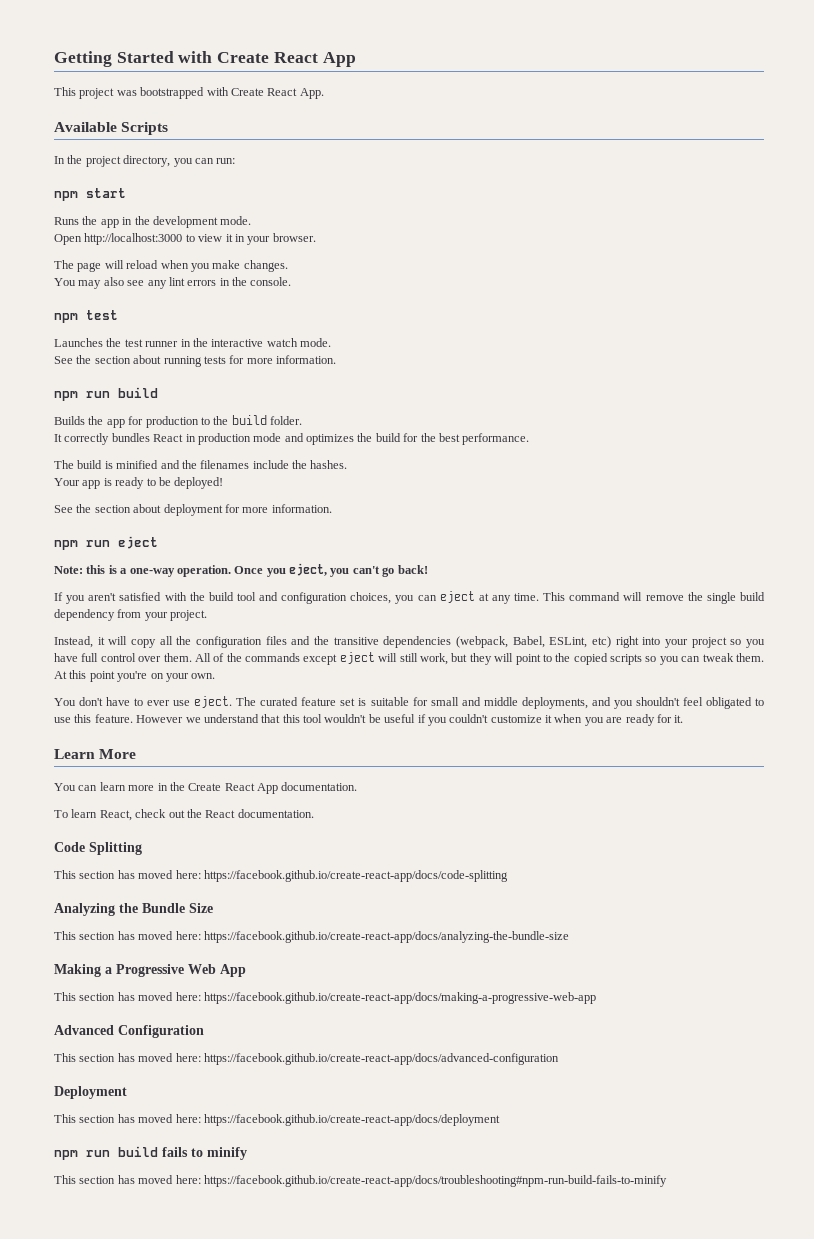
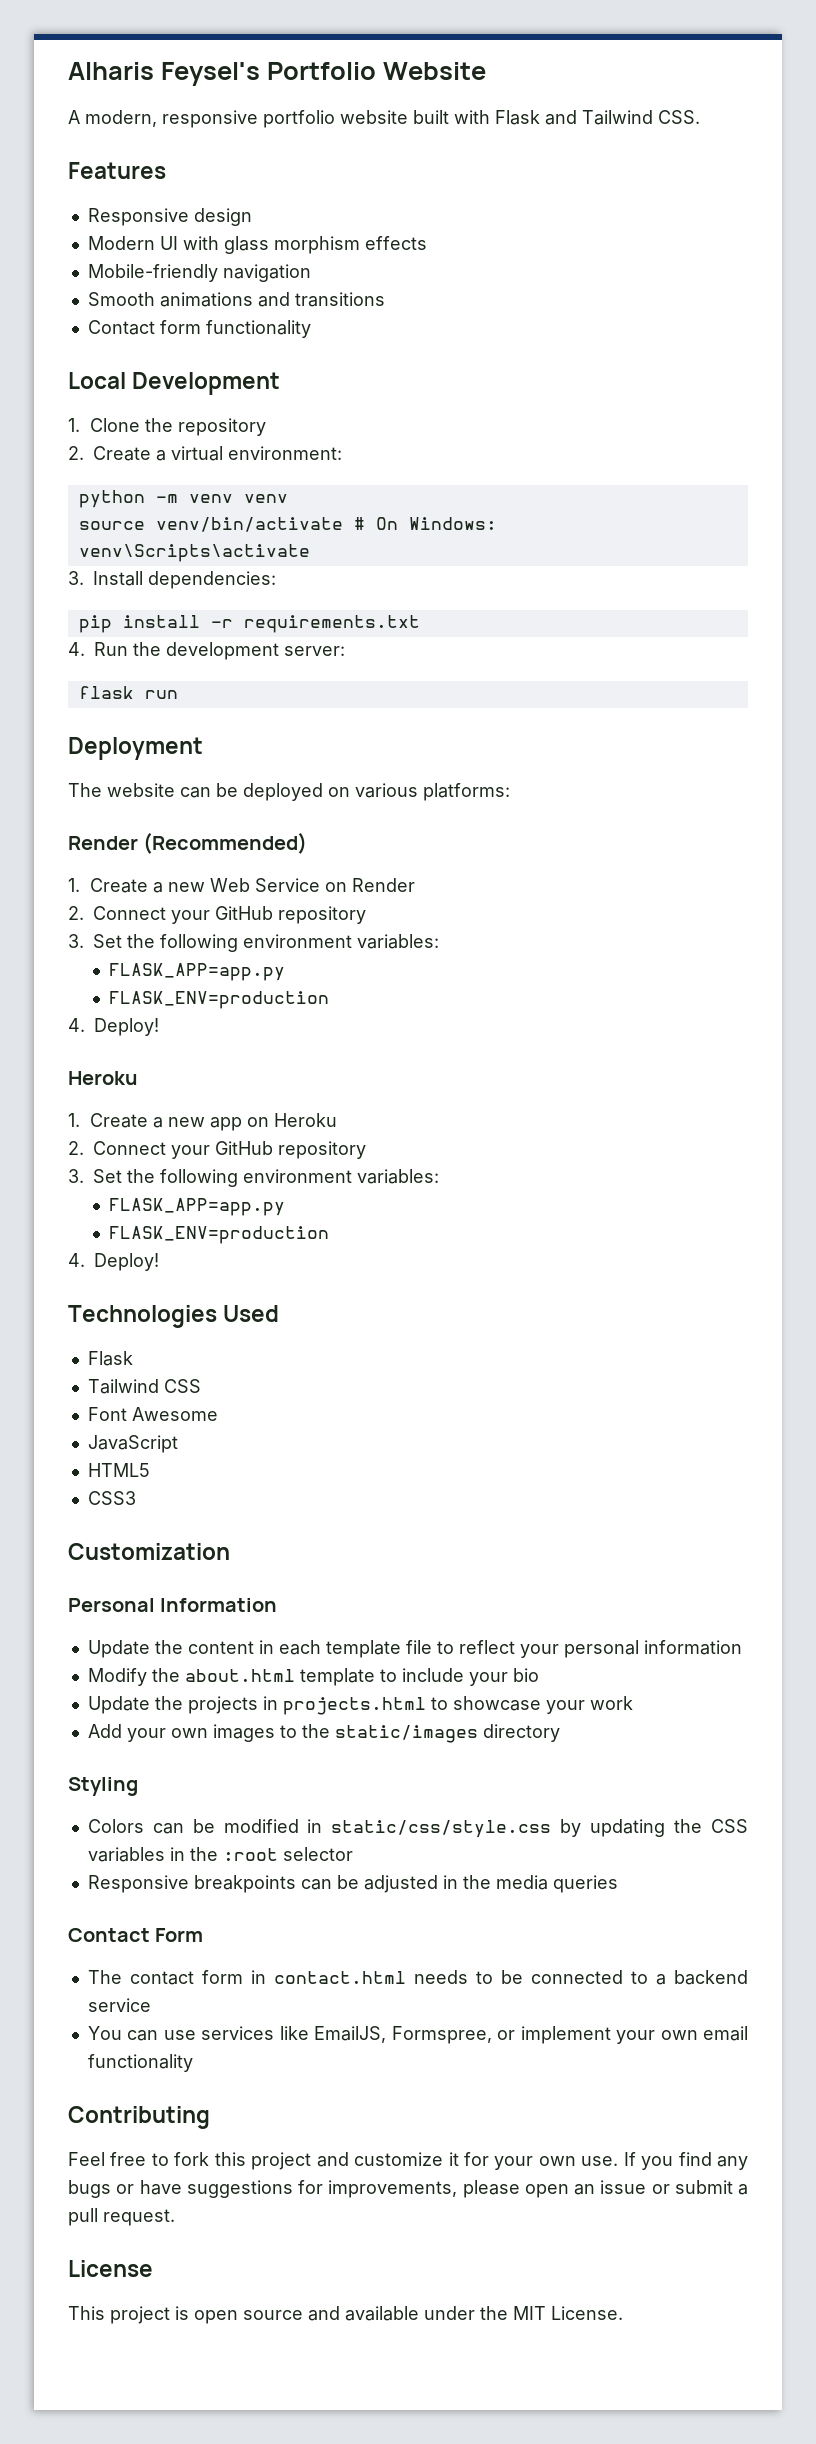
- Getting Started with Create React App
- This project was bootstrapped with Create React App.
- Available Scripts
- In the project directory, you can run:
- npm start
- Runs the app in the development mode.
- Open http://localhost:3000 to view it in your browser.
- The page will reload when you make changes.
- You may also see any lint errors in the console.
- npm test
- Launches the test runner in the interactive watch mode.
- See the section about running tests for more information.
- npm run build
- Builds the app for production to the build folder.
- It correctly bundles React in production mode and optimizes the build for the best performance.
- The build is minified and the filenames include the hashes.
- Your app is ready to be deployed!
- See the section about deployment for more information.
- npm run eject
- Note: this is a one-way operation. Once you eject, you can't go back!
- If you aren't satisfied with the build tool and configuration choices, you can eject at any time. This command will remove the single build dependency from your project.
- Instead, it will copy all the configuration files and the transitive dependencies (webpack, Babel, ESLint, etc) right into your project so you have full control over them. All of the commands except eject will still work, but they will point to the copied scripts so you can tweak them. At this point you're on your own.
- You don't have to ever use eject. The curated feature set is suitable for small and middle deployments, and you shouldn't feel obligated to use this feature. However we understand that this tool wouldn't be useful if you couldn't customize it when you are ready for it.
- Learn More
- You can learn more in the Create React App documentation.
- To learn React, check out the React documentation.
- Code Splitting
- This section has moved here: https://facebook.github.io/create-react-app/docs/code-splitting
- Analyzing the Bundle Size
- This section has moved here: https://facebook.github.io/create-react-app/docs/analyzing-the-bundle-size
- Making a Progressive Web App
- This section has moved here: https://facebook.github.io/create-react-app/docs/making-a-progressive-web-app
- Advanced Configuration
- This section has moved here: https://facebook.github.io/create-react-app/docs/advanced-configuration
+ Alharis Feysel's Portfolio Website
+ A modern, responsive portfolio website built with Flask and Tailwind CSS.
+ Features
+ Responsive design
+ Modern UI with glass morphism effects
+ Mobile-friendly navigation
+ Smooth animations and transitions
+ Contact form functionality
+ Local Development
+ 1. Clone the repository
+ 2. Create a virtual environment:
+ python -m venv venv
+ source venv/bin/activate # On Windows: venv\Scripts\activate
+ 3. Install dependencies:
+ pip install -r requirements.txt
+ 4. Run the development server:
+ flask run
  Deployment
- This section has moved here: https://facebook.github.io/create-react-app/docs/deployment
- npm run build fails to minify
- This section has moved here: https://facebook.github.io/create-react-app/docs/troubleshooting#npm-run-build-fails-to-minify
+ The website can be deployed on various platforms:
+ Render (Recommended)
+ 1. Create a new Web Service on Render
+ 2. Connect your GitHub repository
+ 3. Set the following environment variables:
+ FLASK_APP=app.py
+ FLASK_ENV=production
+ 4. Deploy!
+ Heroku
+ 1. Create a new app on Heroku
+ 2. Connect your GitHub repository
+ 3. Set the following environment variables:
+ FLASK_APP=app.py
+ FLASK_ENV=production
+ 4. Deploy!
+ Technologies Used
+ Flask
+ Tailwind CSS
+ Font Awesome
+ JavaScript
+ HTML5
+ CSS3
+ Customization
+ Personal Information
+ Update the content in each template file to reflect your personal information
+ Modify the about.html template to include your bio
+ Update the projects in projects.html to showcase your work
+ Add your own images to the static/images directory
+ Styling
+ Colors can be modified in static/css/style.css by updating the CSS variables in the :root selector
+ Responsive breakpoints can be adjusted in the media queries
+ Contact Form
+ The contact form in contact.html needs to be connected to a backend service
+ You can use services like EmailJS, Formspree, or implement your own email functionality
+ Contributing
+ Feel free to fork this project and customize it for your own use. If you find any bugs or have suggestions for improvements, please open an issue or submit a pull request.
+ License
+ This project is open source and available under the MIT License.

